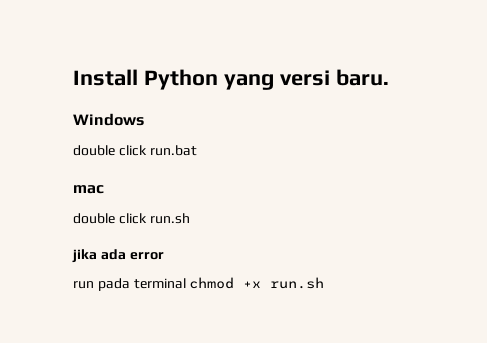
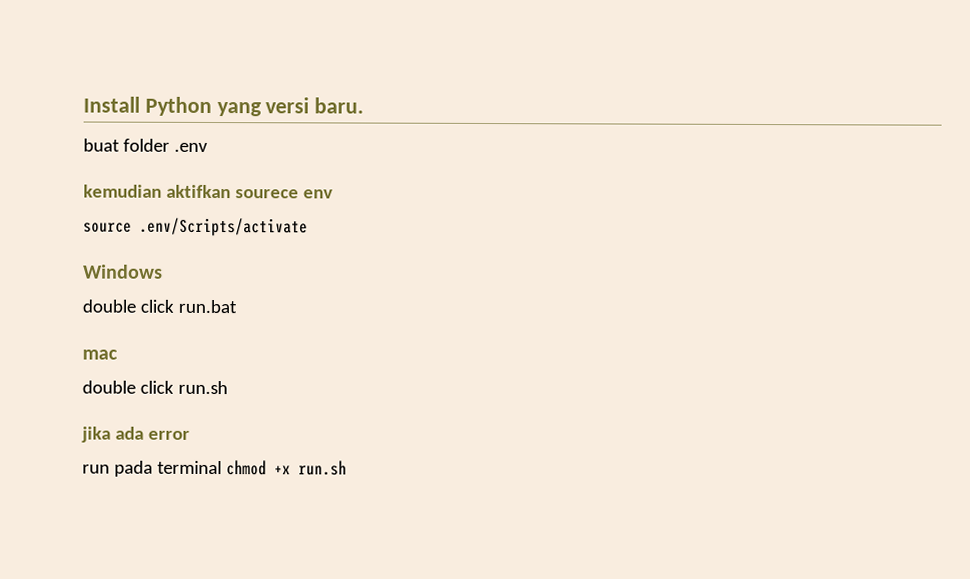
+ buat folder .env
+ kemudian aktifkan sourece env
+ source .env/Scripts/activate

